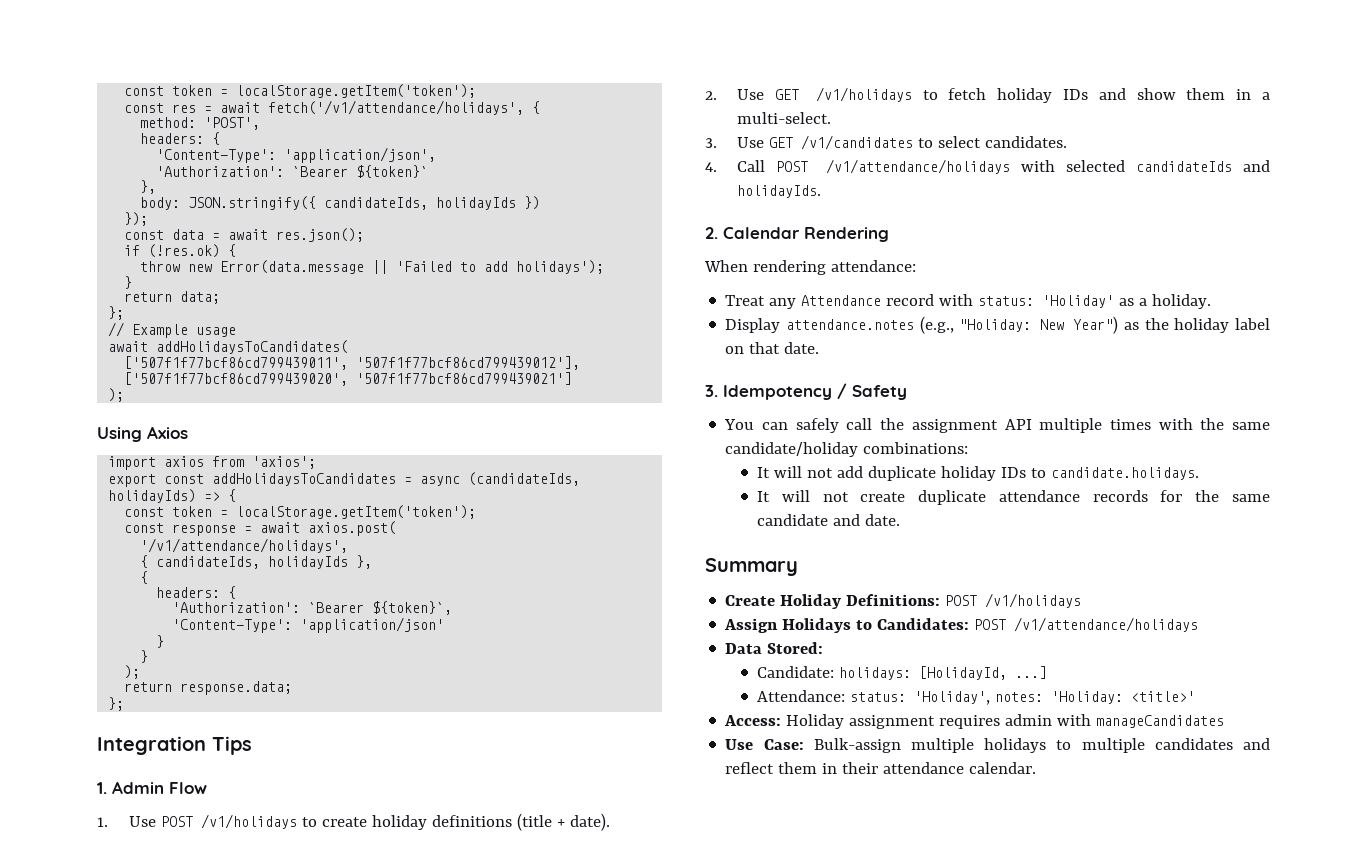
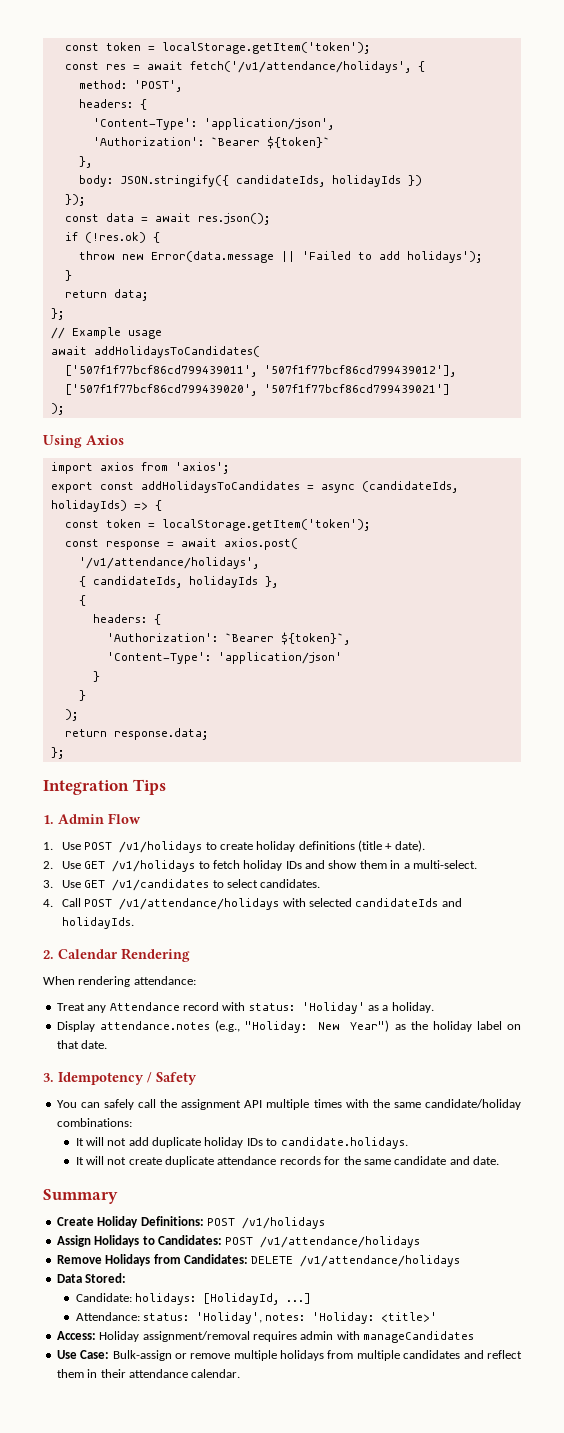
+ Remove Holidays from Candidates: DELETE /v1/attendance/holidays
- Access: Holiday assignment requires admin with manageCandidates
+ Access: Holiday assignment/removal requires admin with manageCandidates
- Use Case: Bulk-assign multiple holidays to multiple candidates and reflect them in their attendance calendar.
+ Use Case: Bulk-assign or remove multiple holidays from multiple candidates and reflect them in their attendance calendar.

